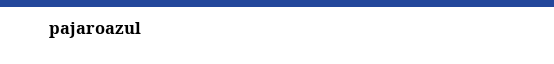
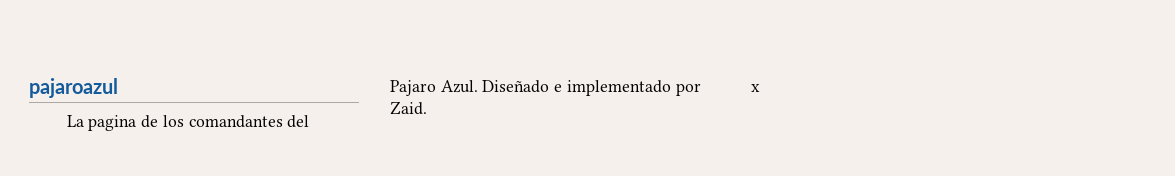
+ La pagina de los comandantes del Pajaro Azul. Diseñado e implementado por Zaid.
+ x

